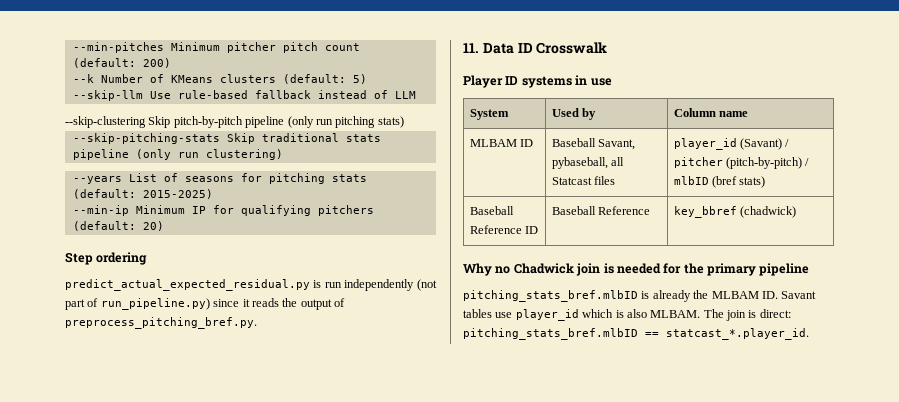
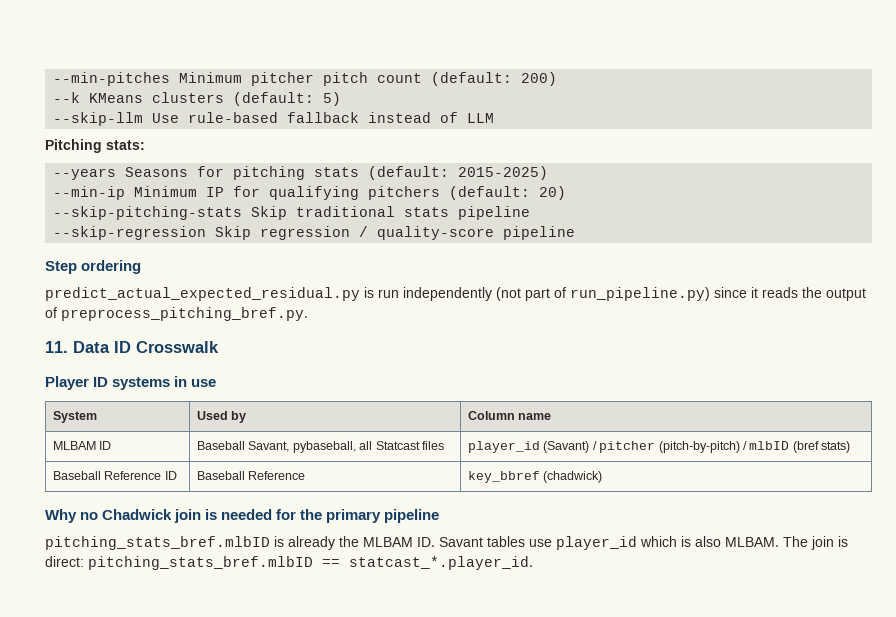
- --k Number of KMeans clusters (default: 5)
+ --k KMeans clusters (default: 5)
- --skip-clustering Skip pitch-by-pitch pipeline (only run pitching stats)
- --skip-pitching-stats Skip traditional stats pipeline (only run clustering)
- --years List of seasons for pitching stats (default: 2015-2025)
+ Pitching stats:
+ --years Seasons for pitching stats (default: 2015-2025)
+ --skip-pitching-stats Skip traditional stats pipeline
+ --skip-regression Skip regression / quality-score pipeline

